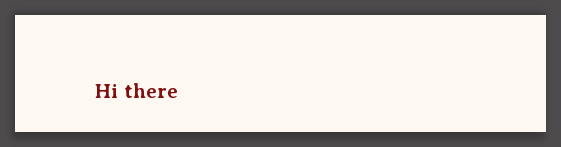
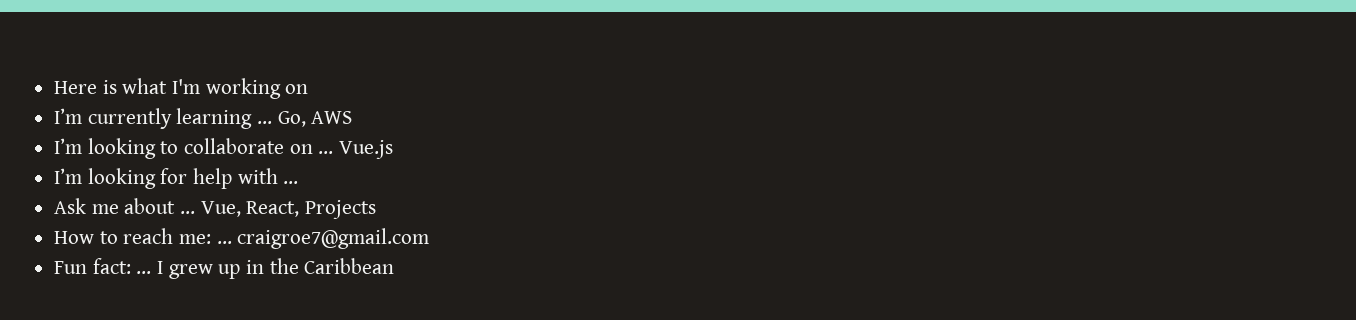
- Hi there
+ Here is what I'm working on
+ I’m currently learning ... Go, AWS
+ I’m looking to collaborate on ... Vue.js
+ I’m looking for help with ...
+ Ask me about ... Vue, React, Projects
+ How to reach me: ... craigroe7@gmail.com
+ Fun fact: ... I grew up in the Caribbean

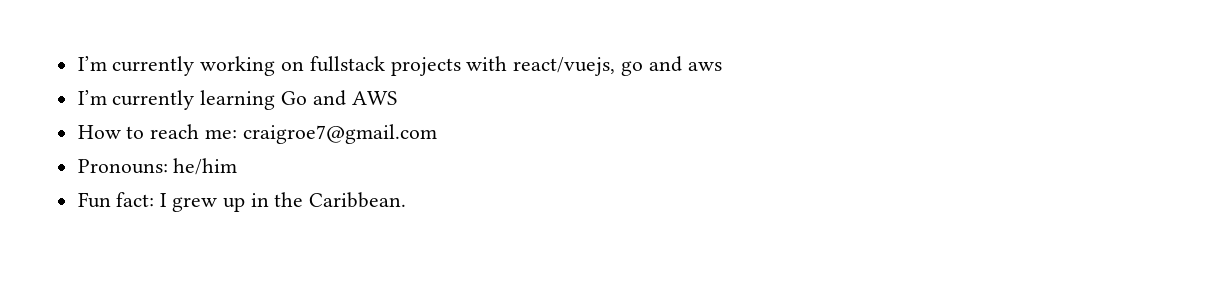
- Here is what I'm working on
+ I’m currently working on fullstack projects with react/vuejs, go and aws
- I’m currently learning ... Go, AWS
+ I’m currently learning Go and AWS
- I’m looking to collaborate on ... Vue.js
- I’m looking for help with ...
- Ask me about ... Vue, React, Projects
- How to reach me: ... craigroe7@gmail.com
+ How to reach me: craigroe7@gmail.com
+ Pronouns: he/him
- Fun fact: ... I grew up in the Caribbean
+ Fun fact: I grew up in the Caribbean.

